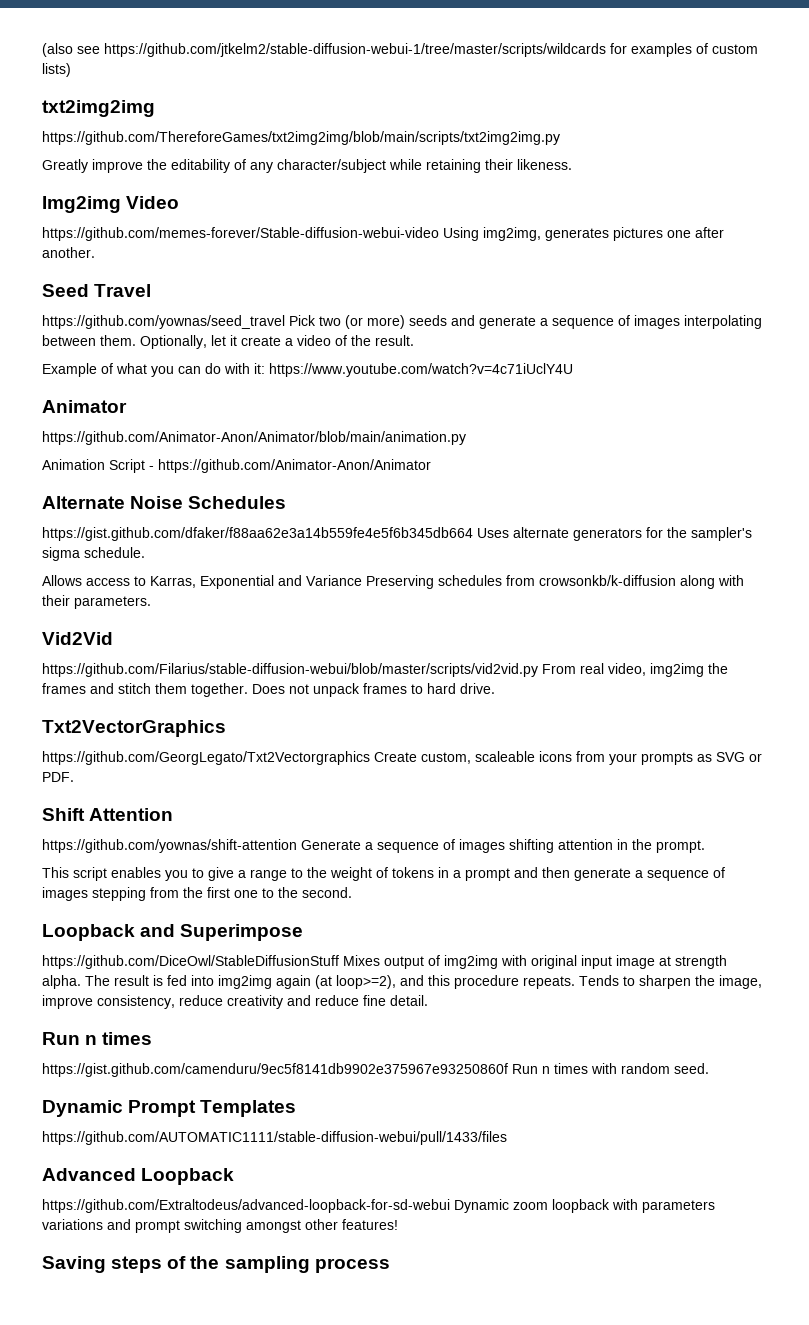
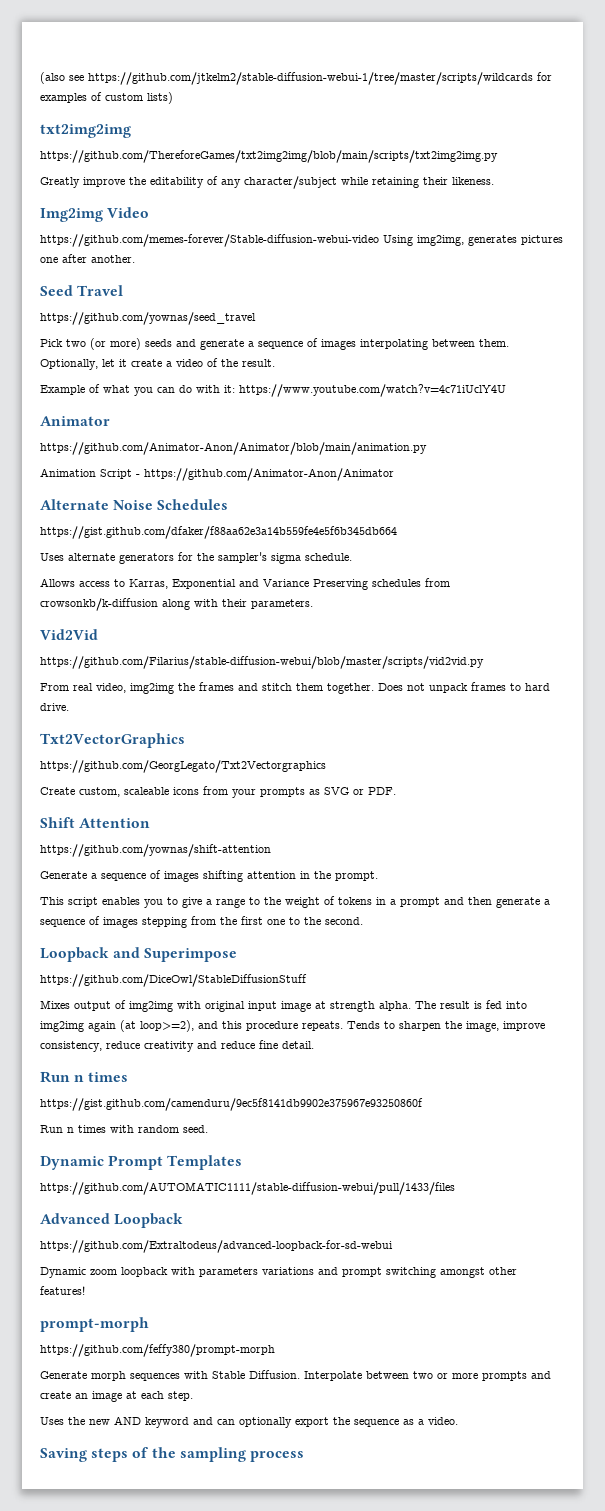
- https://github.com/yownas/seed_travel Pick two (or more) seeds and generate a sequence of images interpolating between them.
+ https://github.com/yownas/seed_travel
+ Pick two (or more) seeds and generate a sequence of images interpolating between them.
- https://gist.github.com/dfaker/f88aa62e3a14b559fe4e5f6b345db664 Uses alternate generators for the sampler's sigma schedule.
+ https://gist.github.com/dfaker/f88aa62e3a14b559fe4e5f6b345db664
+ Uses alternate generators for the sampler's sigma schedule.
- https://github.com/Filarius/stable-diffusion-webui/blob/master/scripts/vid2vid.py From real video, img2img the frames and stitch them together.
+ https://github.com/Filarius/stable-diffusion-webui/blob/master/scripts/vid2vid.py
+ From real video, img2img the frames and stitch them together.
- https://github.com/GeorgLegato/Txt2Vectorgraphics Create custom, scaleable icons from your prompts as SVG or PDF.
+ https://github.com/GeorgLegato/Txt2Vectorgraphics
+ Create custom, scaleable icons from your prompts as SVG or PDF.
- https://github.com/yownas/shift-attention Generate a sequence of images shifting attention in the prompt.
+ https://github.com/yownas/shift-attention
+ Generate a sequence of images shifting attention in the prompt.
- https://github.com/DiceOwl/StableDiffusionStuff Mixes output of img2img with original input image at strength alpha.
+ https://github.com/DiceOwl/StableDiffusionStuff
+ Mixes output of img2img with original input image at strength alpha.
- https://gist.github.com/camenduru/9ec5f8141db9902e375967e93250860f Run n times with random seed.
+ https://gist.github.com/camenduru/9ec5f8141db9902e375967e93250860f
+ Run n times with random seed.
- https://github.com/Extraltodeus/advanced-loopback-for-sd-webui Dynamic zoom loopback with parameters variations and prompt switching amongst other features!
+ https://github.com/Extraltodeus/advanced-loopback-for-sd-webui
+ Dynamic zoom loopback with parameters variations and prompt switching amongst other features!
+ prompt-morph
+ https://github.com/feffy380/prompt-morph
+ Generate morph sequences with Stable Diffusion. Interpolate between two or more prompts and create an image at each step.
+ Uses the new AND keyword and can optionally export the sequence as a video.

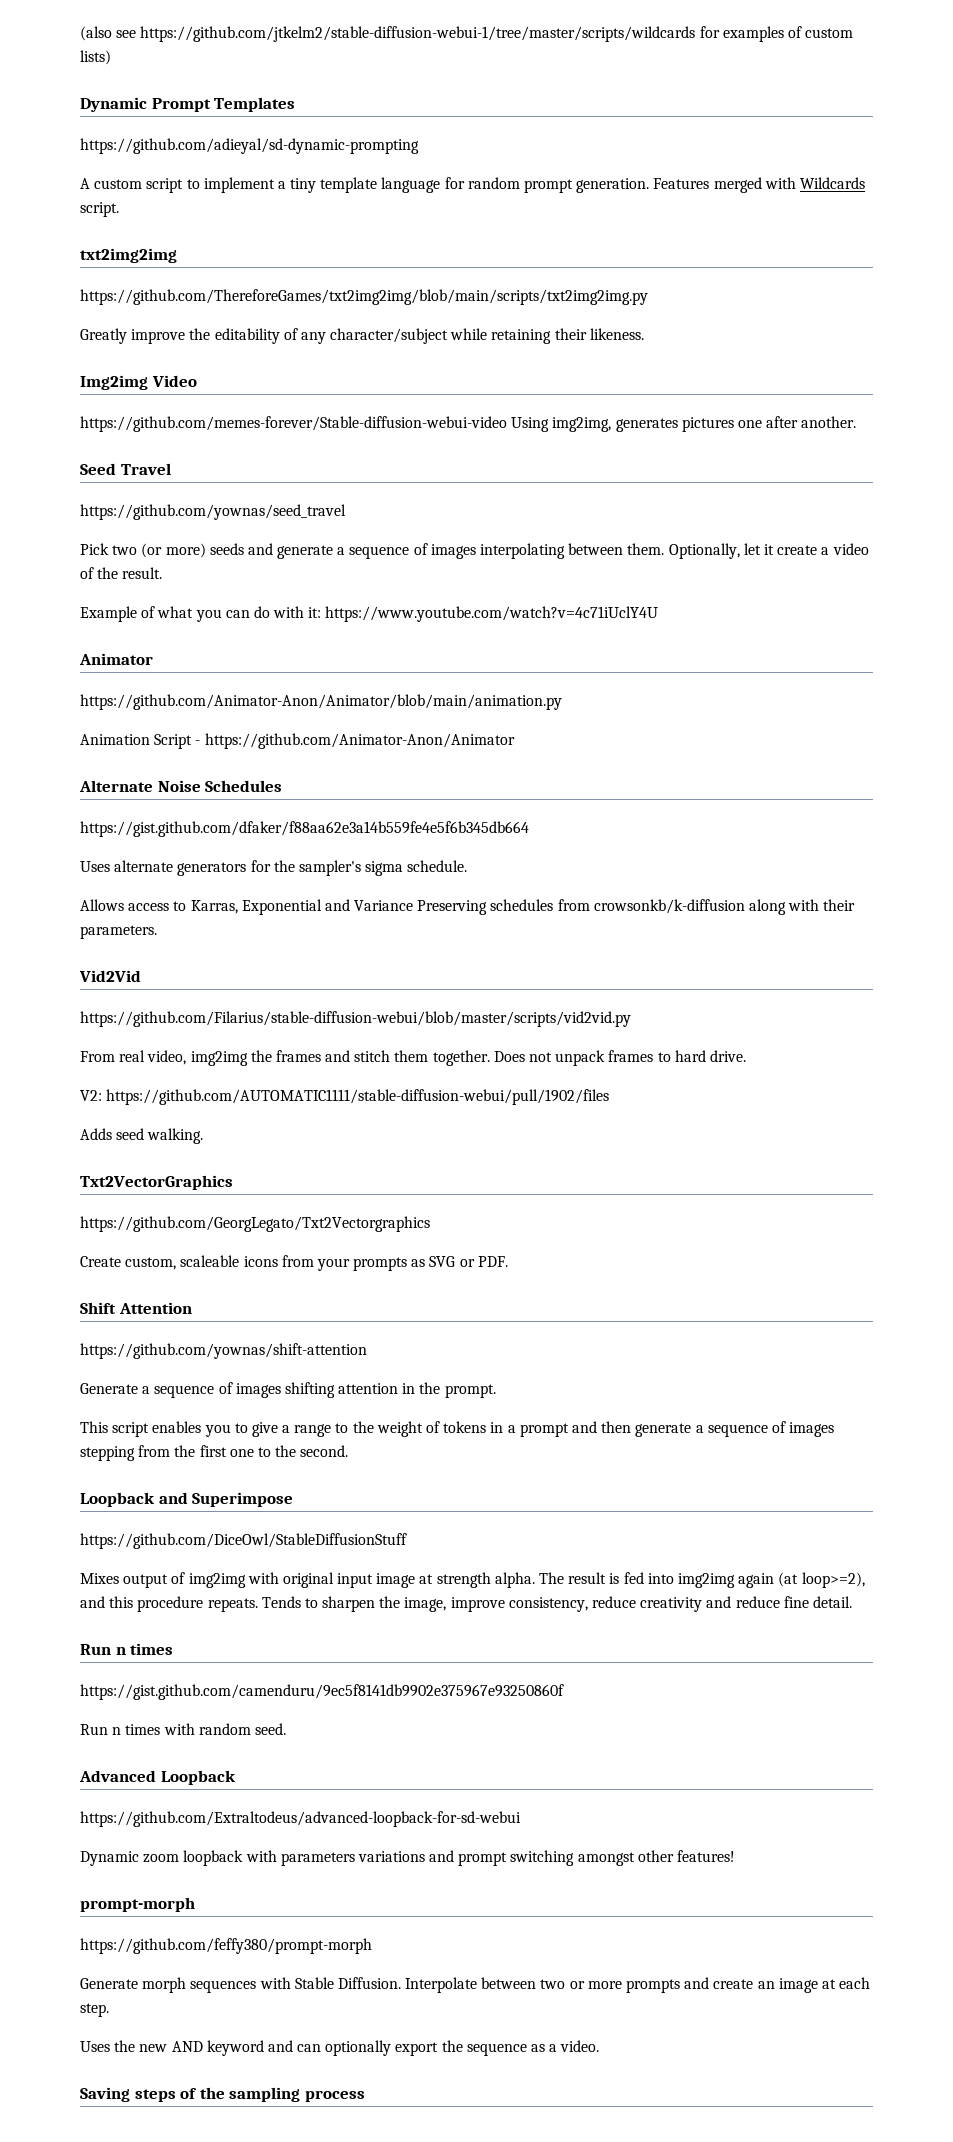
+ Dynamic Prompt Templates
+ https://github.com/adieyal/sd-dynamic-prompting
+ A custom script to implement a tiny template language for random prompt generation. Features merged with Wildcards script.
+ V2: https://github.com/AUTOMATIC1111/stable-diffusion-webui/pull/1902/files
+ Adds seed walking.
- Dynamic Prompt Templates
- https://github.com/AUTOMATIC1111/stable-diffusion-webui/pull/1433/files

